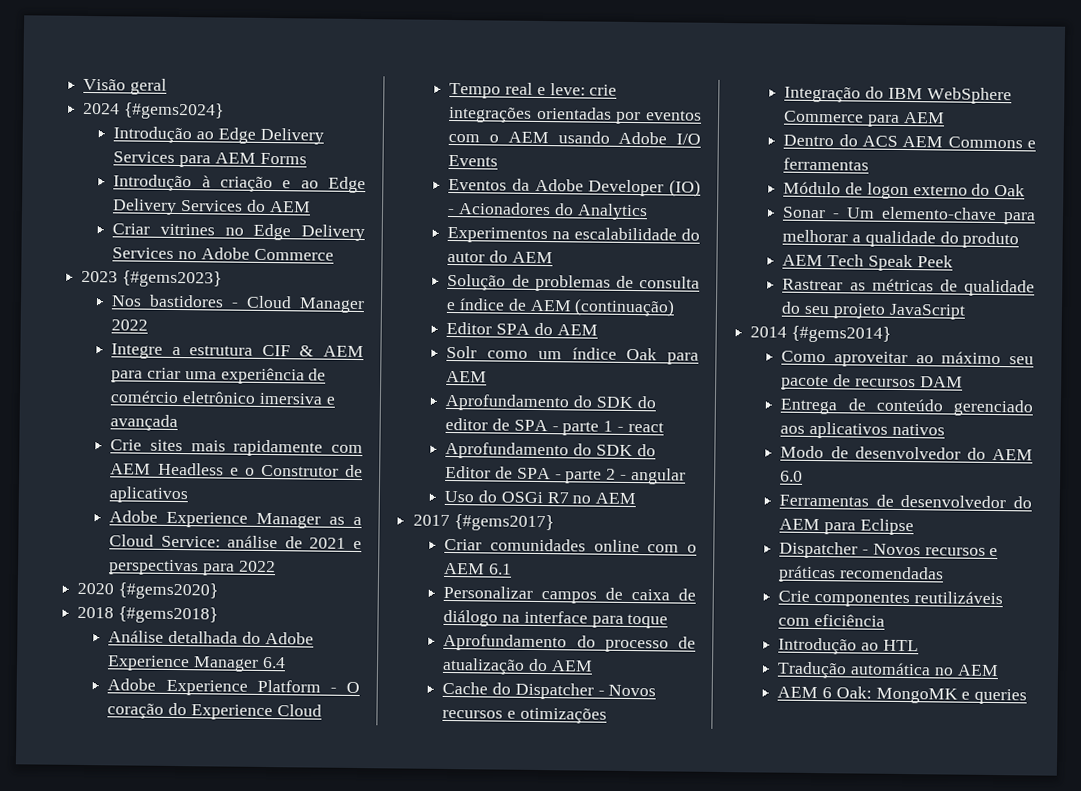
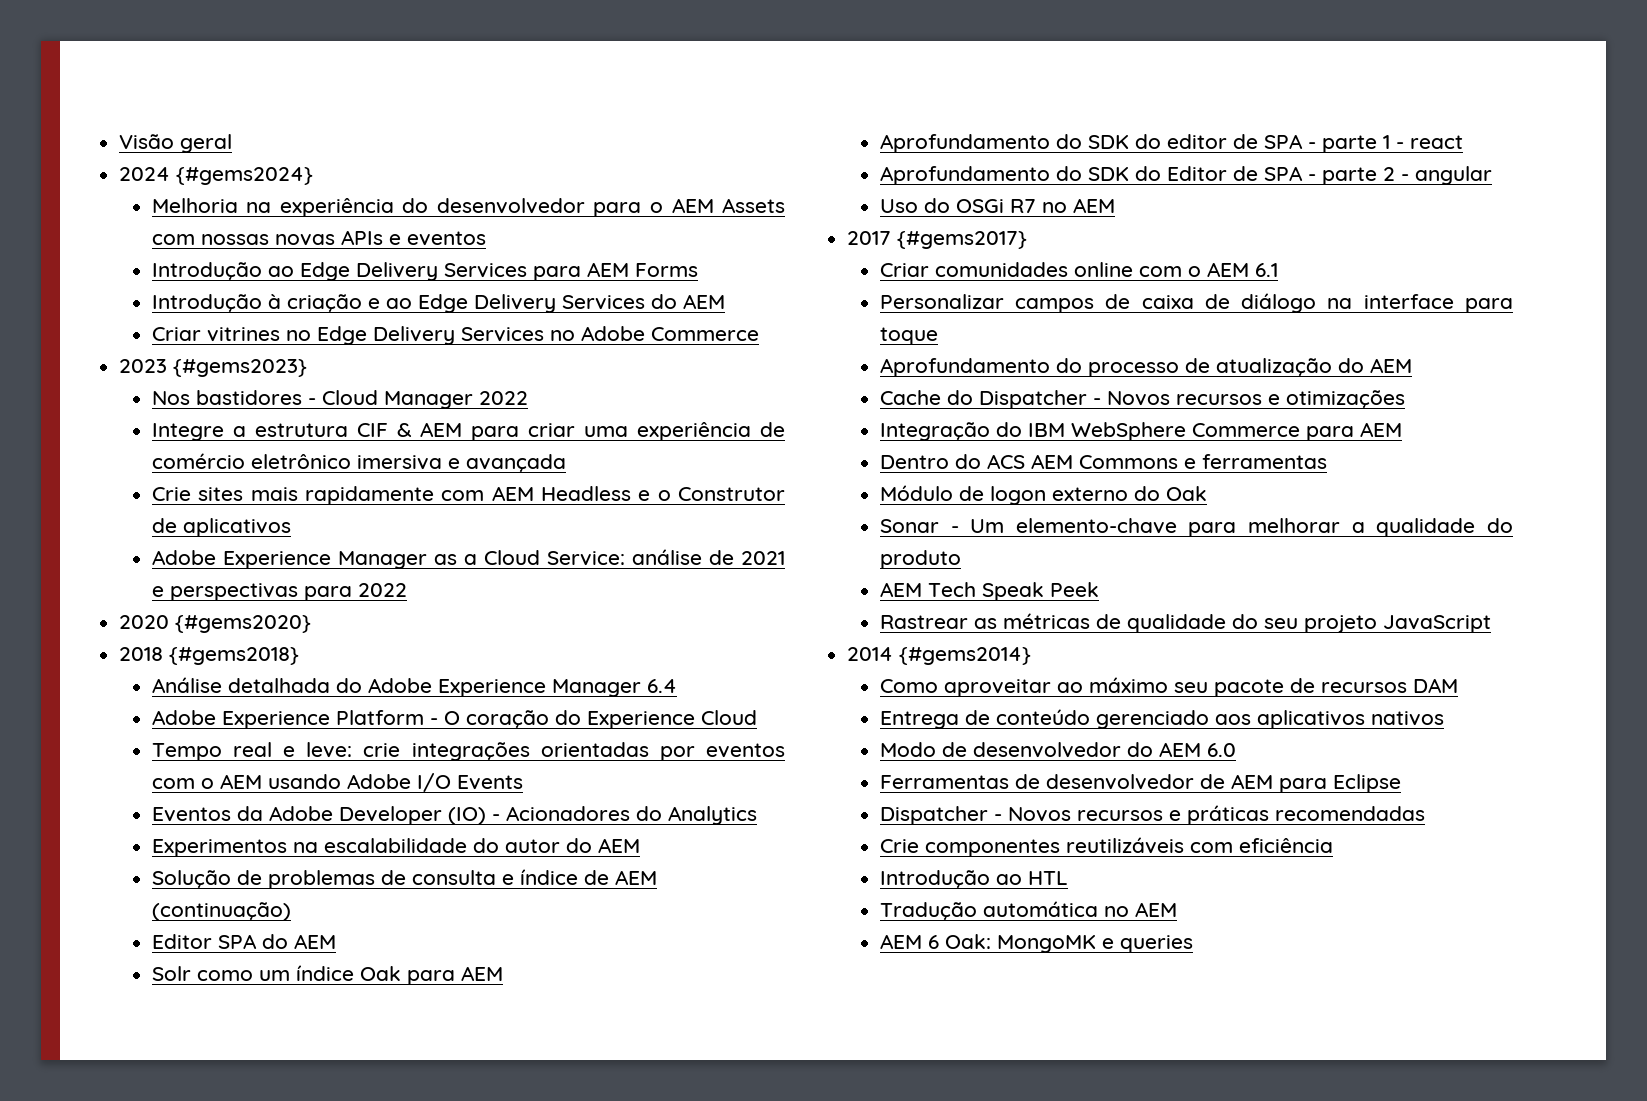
+ Melhoria na experiência do desenvolvedor para o AEM Assets com nossas novas APIs e eventos
- Ferramentas de desenvolvedor do AEM para Eclipse
+ Ferramentas de desenvolvedor de AEM para Eclipse

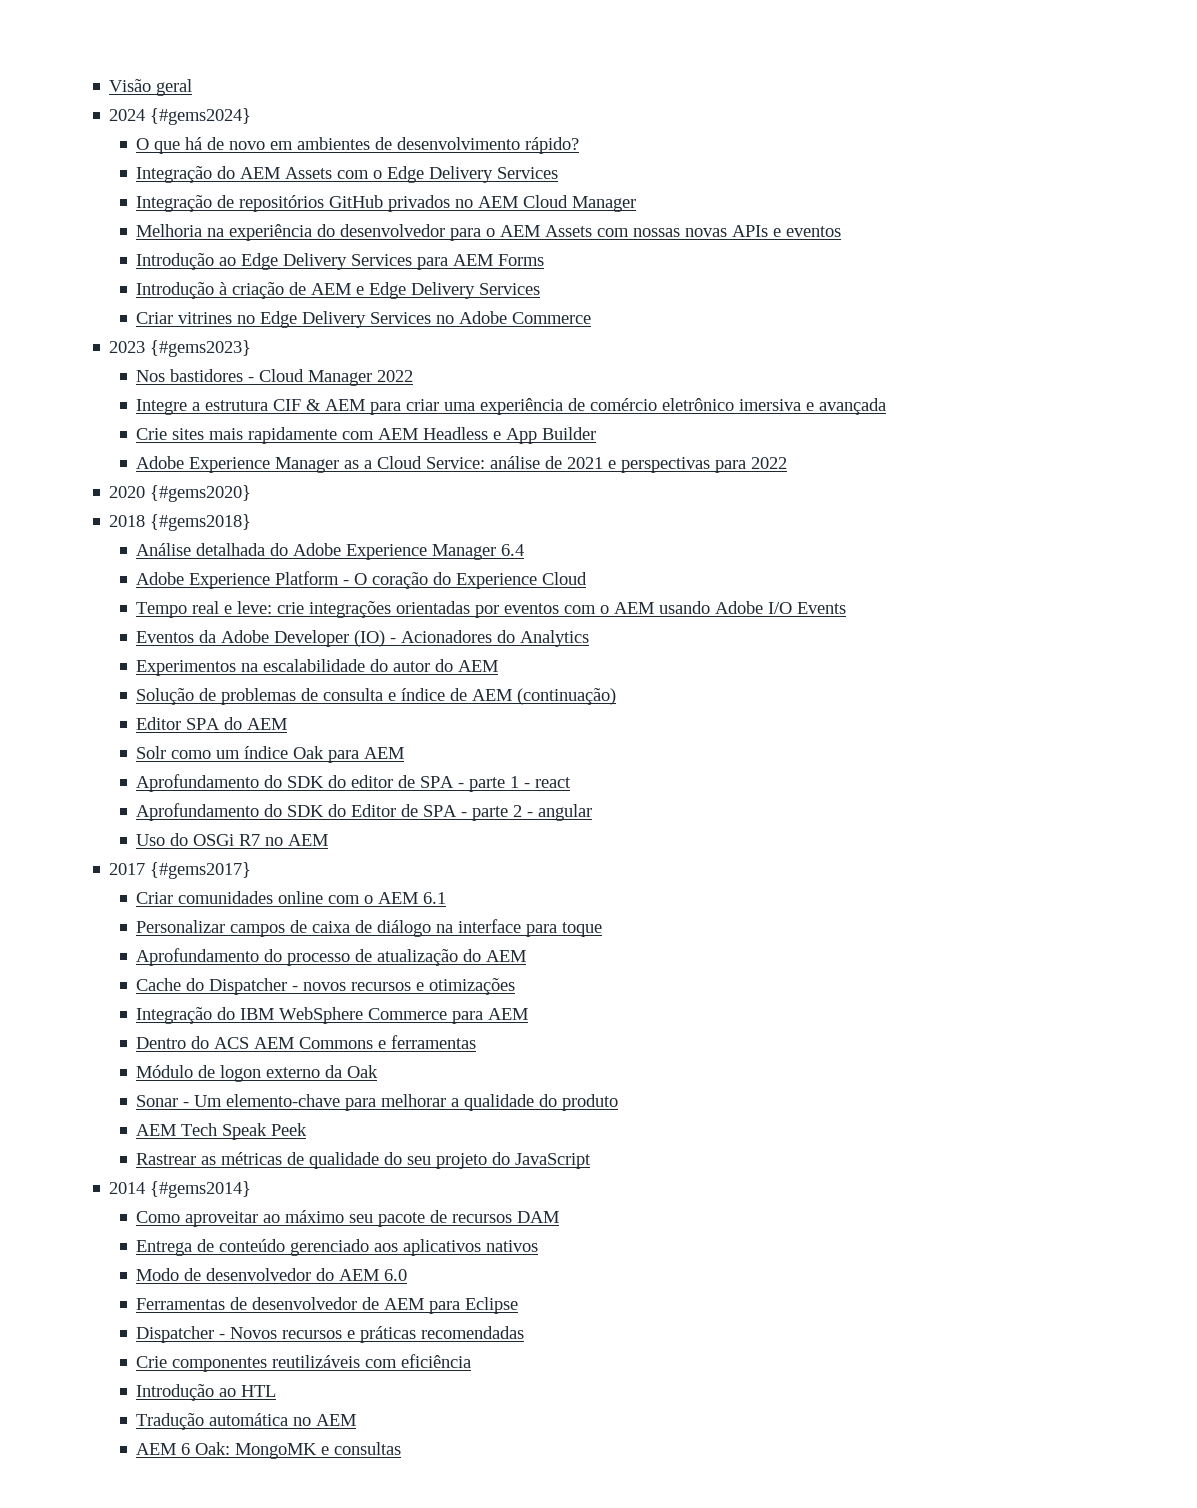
+ O que há de novo em ambientes de desenvolvimento rápido?
+ Integração do AEM Assets com o Edge Delivery Services
+ Integração de repositórios GitHub privados no AEM Cloud Manager
- Introdução à criação e ao Edge Delivery Services do AEM
+ Introdução à criação de AEM e Edge Delivery Services
- Crie sites mais rapidamente com AEM Headless e o Construtor de aplicativos
+ Crie sites mais rapidamente com AEM Headless e App Builder
- Cache do Dispatcher - Novos recursos e otimizações
+ Cache do Dispatcher - novos recursos e otimizações
- Módulo de logon externo do Oak
+ Módulo de logon externo da Oak
- Rastrear as métricas de qualidade do seu projeto JavaScript
+ Rastrear as métricas de qualidade do seu projeto do JavaScript
- AEM 6 Oak: MongoMK e queries
+ AEM 6 Oak: MongoMK e consultas

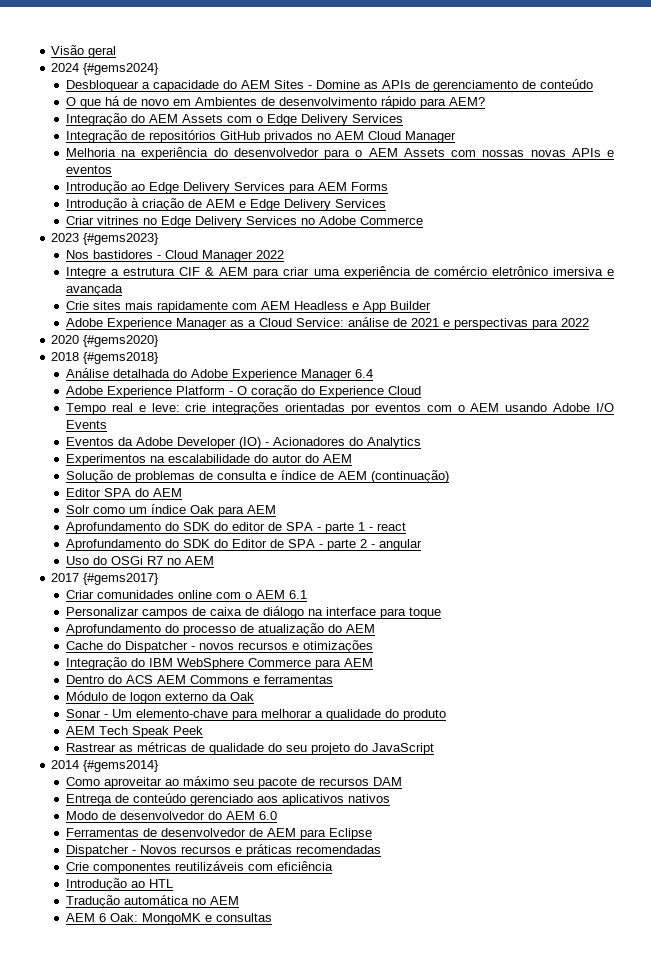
+ Desbloquear a capacidade do AEM Sites - Domine as APIs de gerenciamento de conteúdo
- O que há de novo em ambientes de desenvolvimento rápido?
+ O que há de novo em Ambientes de desenvolvimento rápido para AEM?

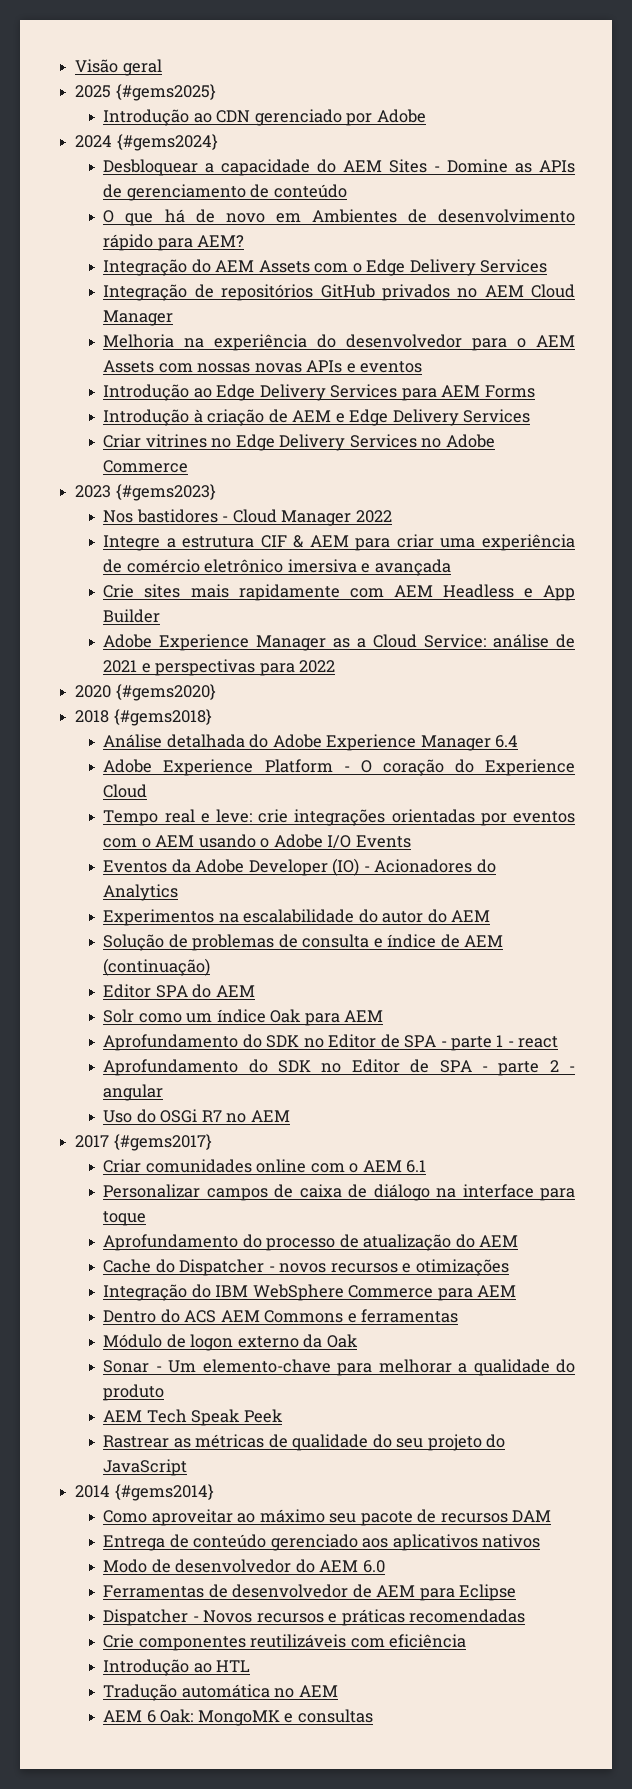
+ 2025 {#gems2025}
+ Introdução ao CDN gerenciado por Adobe
- Tempo real e leve: crie integrações orientadas por eventos com o AEM usando Adobe I/O Events
+ Tempo real e leve: crie integrações orientadas por eventos com o AEM usando o Adobe I/O Events
- Aprofundamento do SDK do editor de SPA - parte 1 - react
+ Aprofundamento do SDK no Editor de SPA - parte 1 - react
- Aprofundamento do SDK do Editor de SPA - parte 2 - angular
+ Aprofundamento do SDK no Editor de SPA - parte 2 - angular

